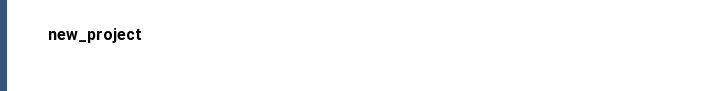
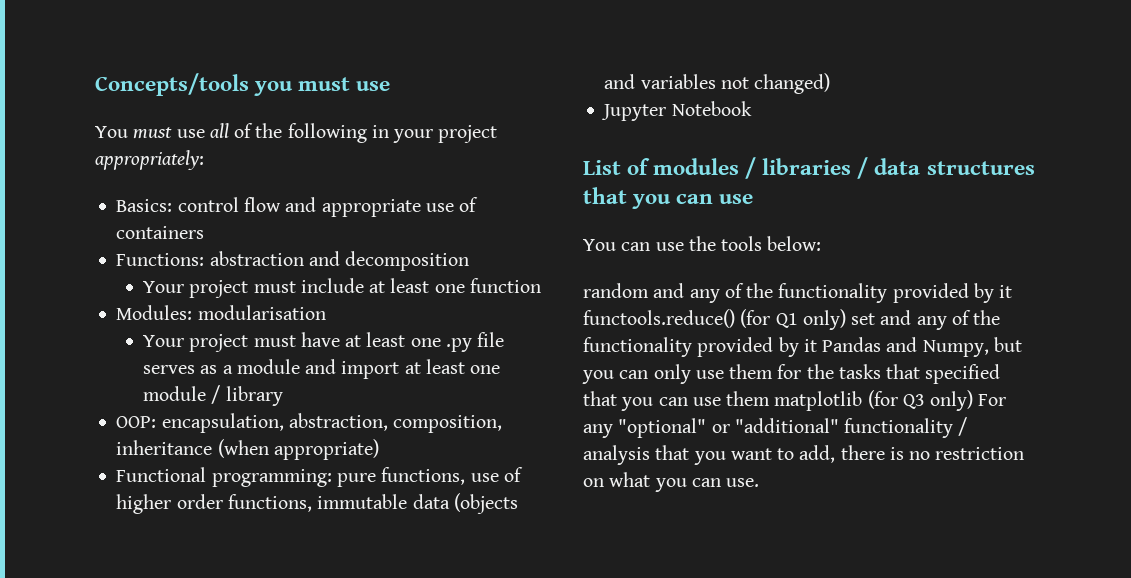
- new_project
+ Concepts/tools you must use
+ You must use all of the following in your project appropriately:
+ Basics: control flow and appropriate use of containers
+ Functions: abstraction and decomposition
+ Your project must include at least one function
+ Modules: modularisation
+ Your project must have at least one .py file serves as a module and import at least one module / library
+ OOP: encapsulation, abstraction, composition, inheritance (when appropriate)
+ Functional programming: pure functions, use of higher order functions, immutable data (objects and variables not changed)
+ Jupyter Notebook
+ List of modules / libraries / data structures that you can use
+ You can use the tools below:
+ random and any of the functionality provided by it functools.reduce() (for Q1 only) set and any of the functionality provided by it Pandas and Numpy, but you can only use them for the tasks that specified that you can use them matplotlib (for Q3 only) For any "optional" or "additional" functionality / analysis that you want to add, there is no restriction on what you can use.

